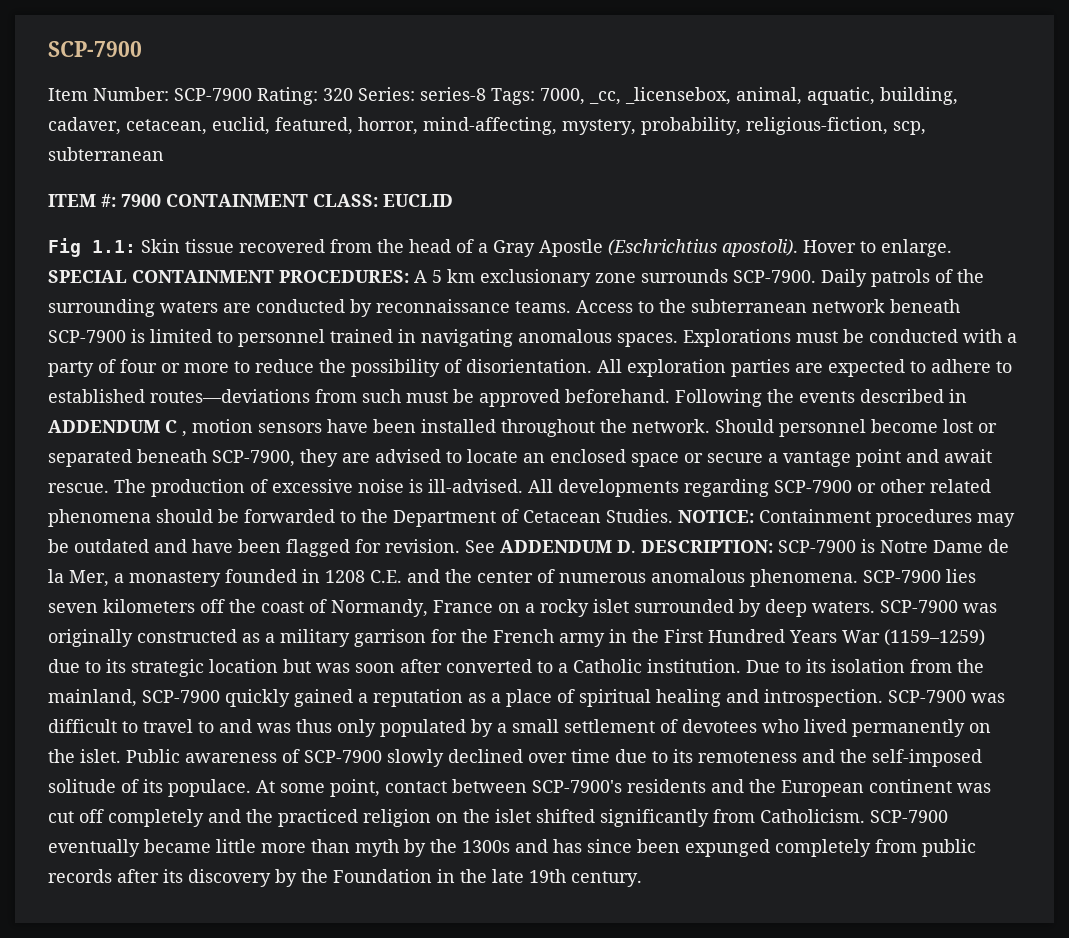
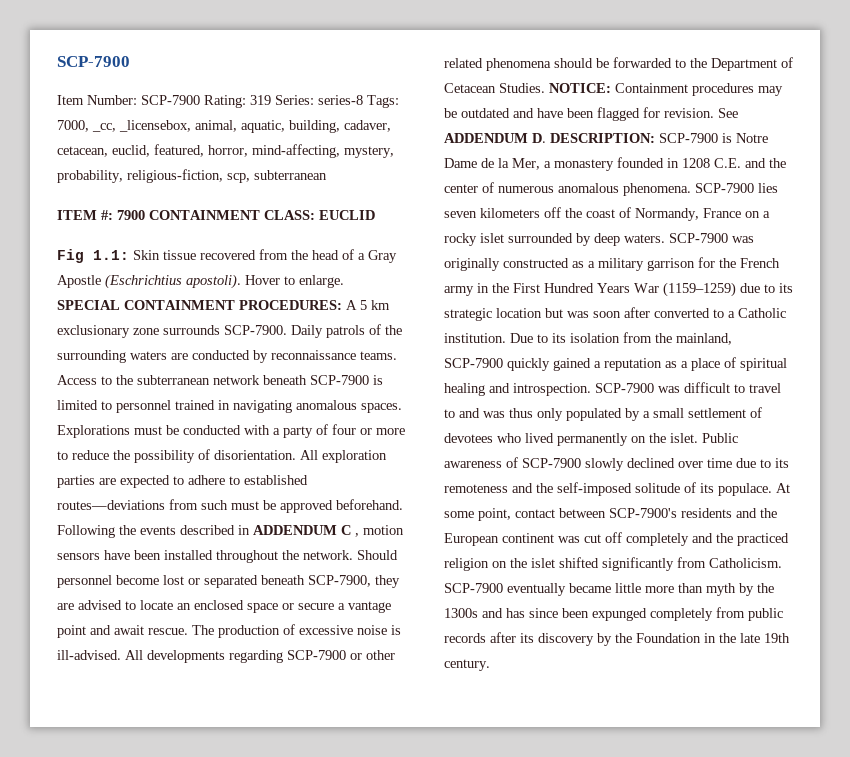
- Item Number: SCP-7900 Rating: 320 Series: series-8 Tags: 7000, _cc, _licensebox, animal, aquatic, building, cadaver, cetacean, euclid, featured, horror, mind-affecting, mystery, probability, religious-fiction, scp, subterranean
+ Item Number: SCP-7900 Rating: 319 Series: series-8 Tags: 7000, _cc, _licensebox, animal, aquatic, building, cadaver, cetacean, euclid, featured, horror, mind-affecting, mystery, probability, religious-fiction, scp, subterranean

